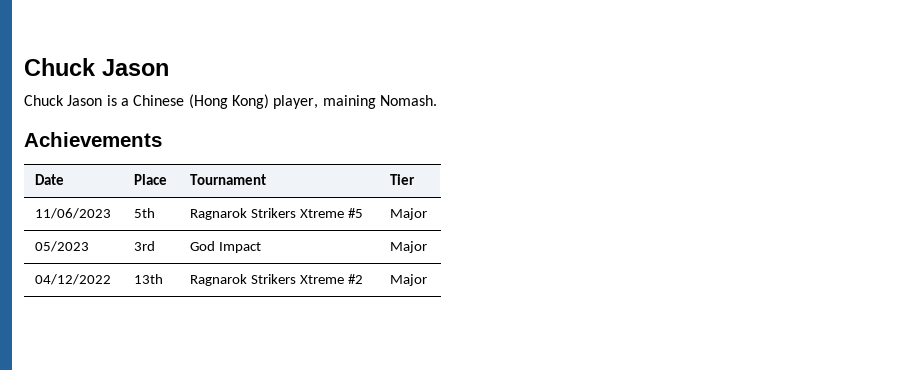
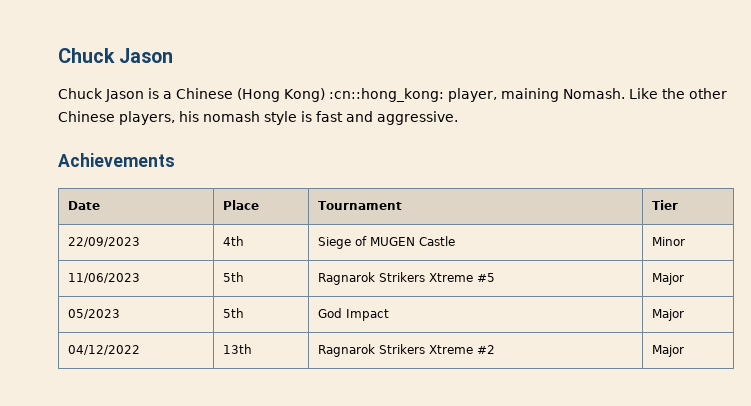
- Chuck Jason is a Chinese (Hong Kong) player, maining Nomash.
+ Chuck Jason is a Chinese (Hong Kong) :cn::hong_kong: player, maining Nomash. Like the other Chinese players, his nomash style is fast and aggressive.
+ 22/09/2023 | 4th | Siege of MUGEN Castle | Minor
- 05/2023 | 3rd | God Impact | Major
+ 05/2023 | 5th | God Impact | Major

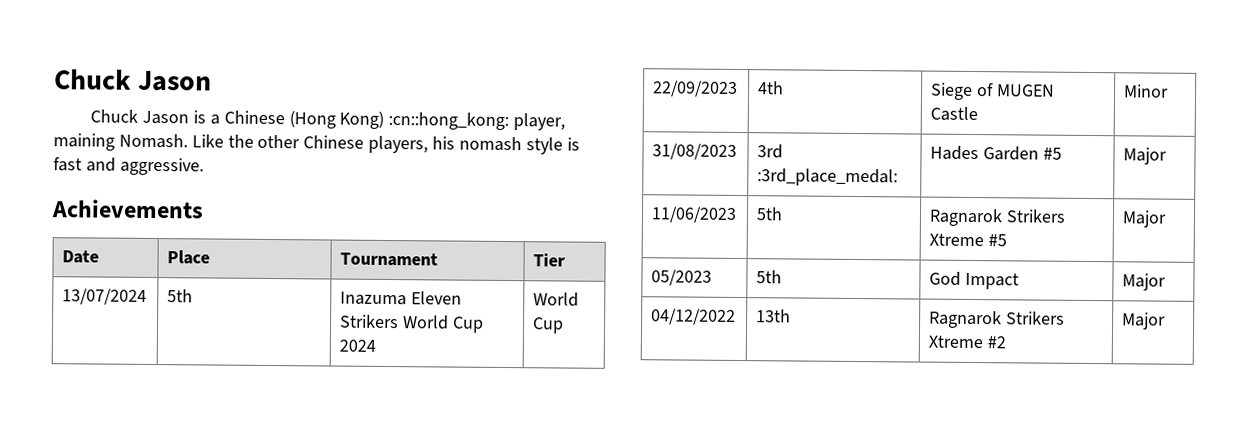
+ 13/07/2024 | 5th | Inazuma Eleven Strikers World Cup 2024 | World Cup
+ 31/08/2023 | 3rd :3rd_place_medal: | Hades Garden #5 | Major

